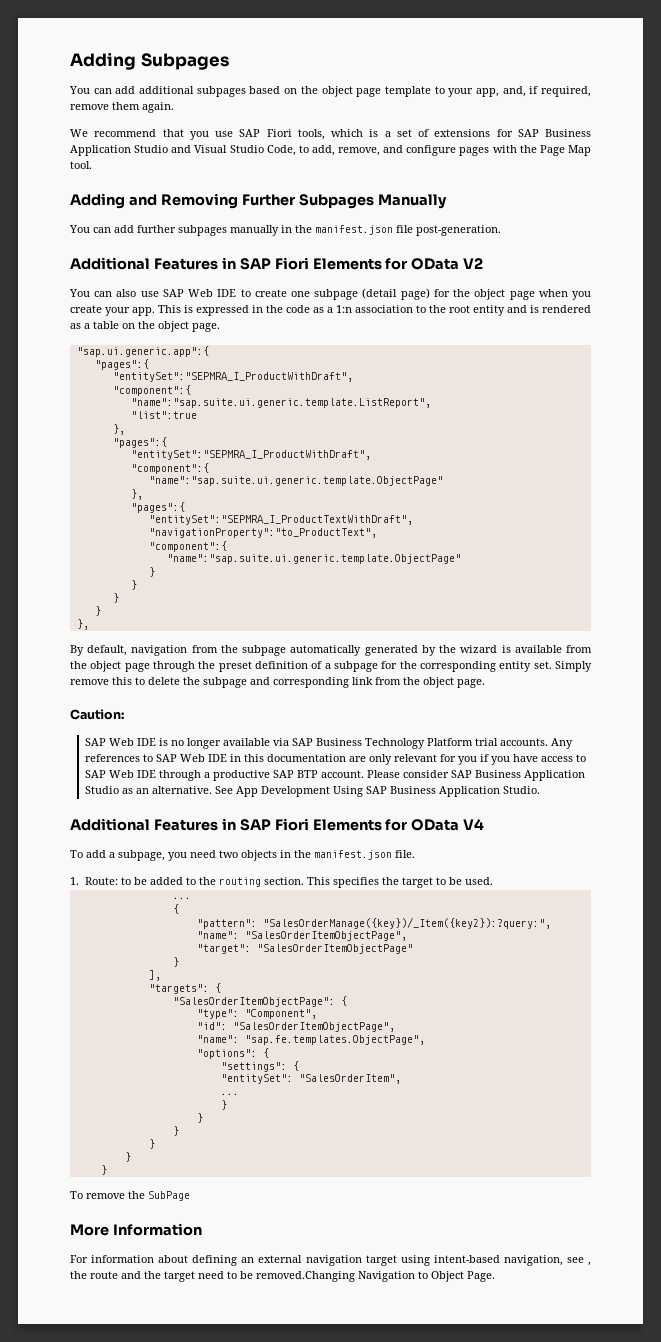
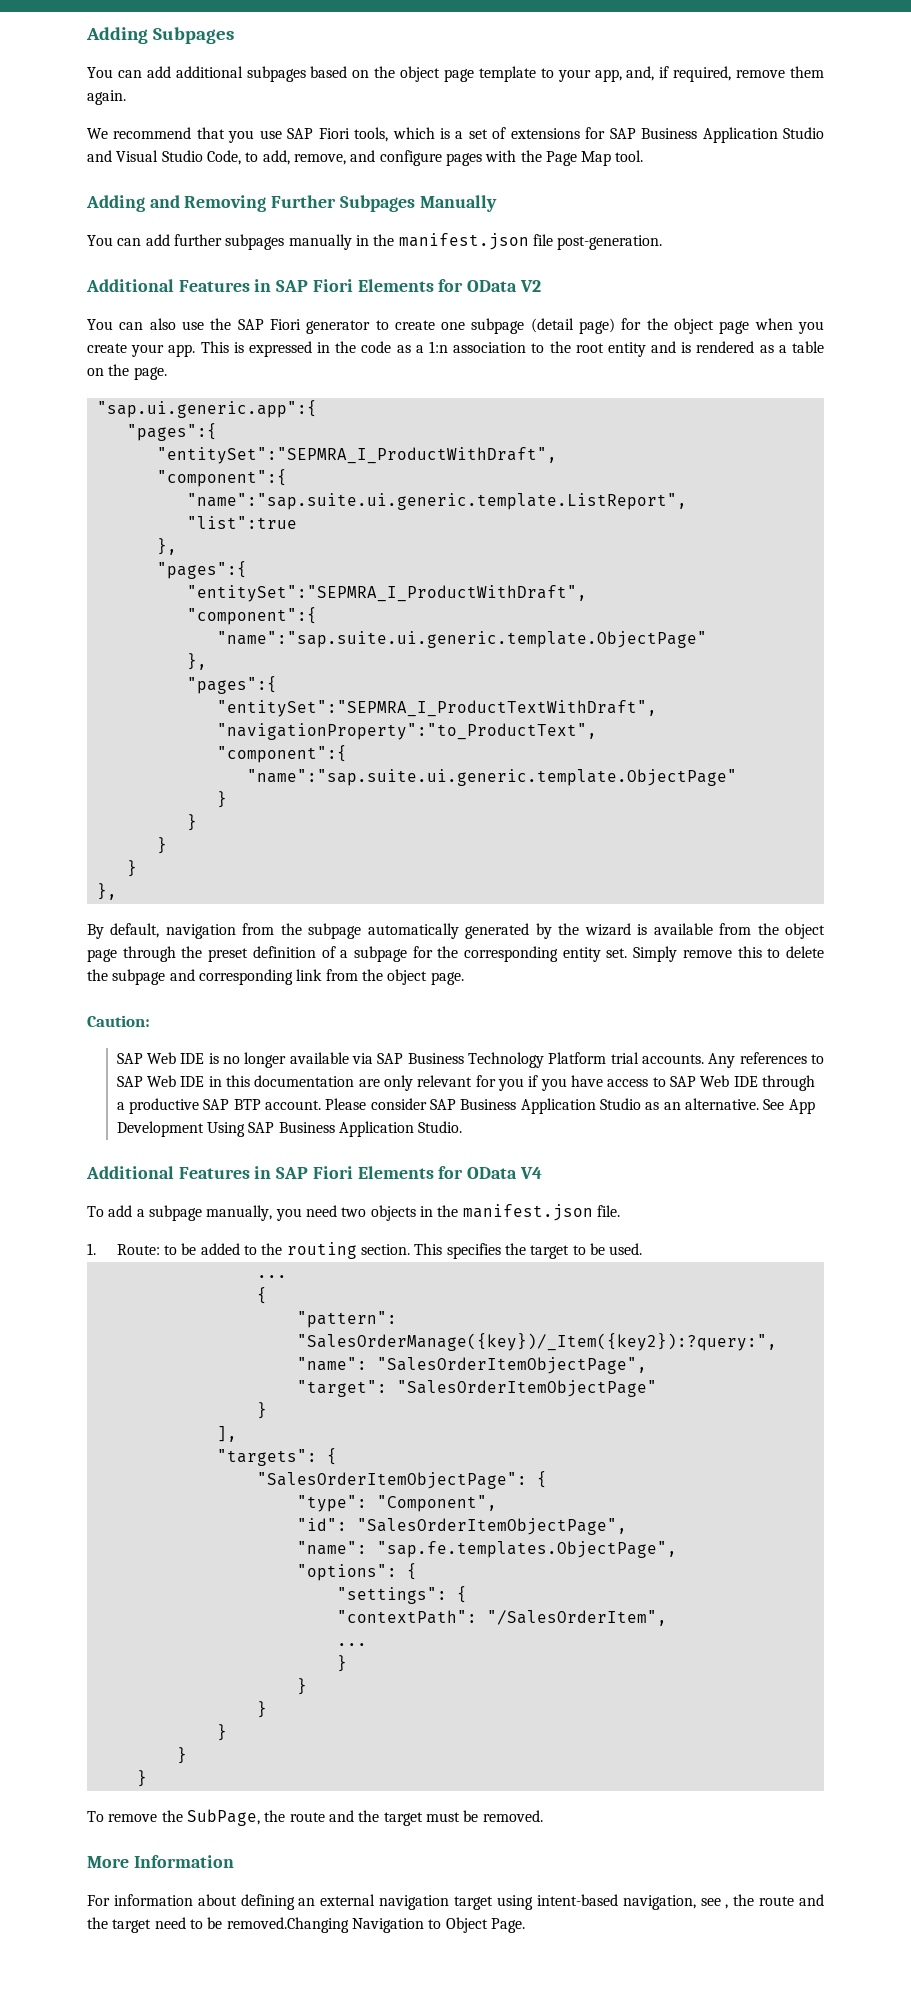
- You can also use SAP Web IDE to create one subpage (detail page) for the object page when you create your app.
+ You can also use the SAP Fiori generator to create one subpage (detail page) for the object page when you create your app.
- This is expressed in the code as a 1:n association to the root entity and is rendered as a table on the object page.
+ This is expressed in the code as a 1:n association to the root entity and is rendered as a table on the page.
- To add a subpage, you need two objects in the manifest.json file.
+ To add a subpage manually, you need two objects in the manifest.json file.
- "entitySet": "SalesOrderItem",
+ "contextPath": "/SalesOrderItem",
- To remove the SubPage
+ To remove the SubPage, the route and the target must be removed.

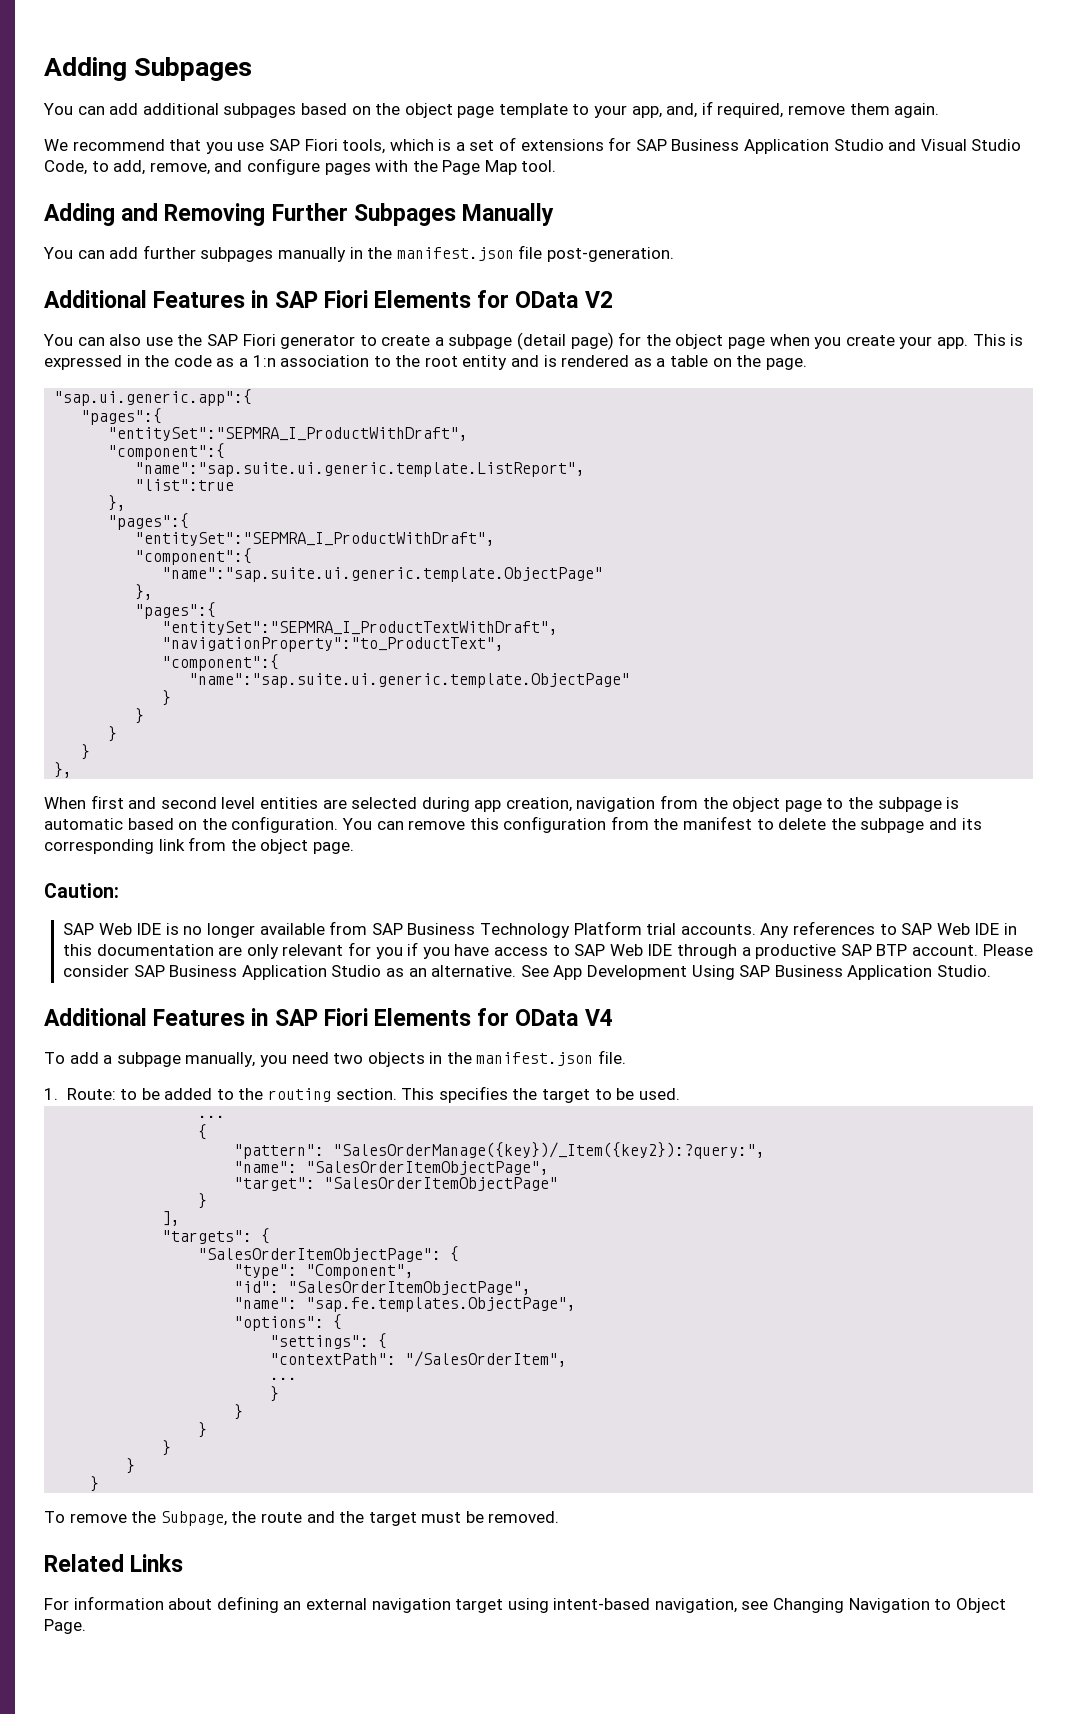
- You can also use the SAP Fiori generator to create one subpage (detail page) for the object page when you create your app.
+ You can also use the SAP Fiori generator to create a subpage (detail page) for the object page when you create your app.
- By default, navigation from the subpage automatically generated by the wizard is available from the object page through the preset definition of a subpage for the corresponding entity set. Simply remove this to delete the subpage and corresponding link from the object page.
+ When first and second level entities are selected during app creation, navigation from the object page to the subpage is automatic based on the configuration. You can remove this configuration from the manifest to delete the subpage and its corresponding link from the object page.
- SAP Web IDE is no longer available via SAP Business Technology Platform trial accounts.
+ SAP Web IDE is no longer available from SAP Business Technology Platform trial accounts.
- To remove the SubPage, the route and the target must be removed.
+ To remove the Subpage, the route and the target must be removed.
- More Information
+ Related Links
- For information about defining an external navigation target using intent-based navigation, see , the route and the target need to be removed.Changing Navigation to Object Page.
+ For information about defining an external navigation target using intent-based navigation, see Changing Navigation to Object Page.

